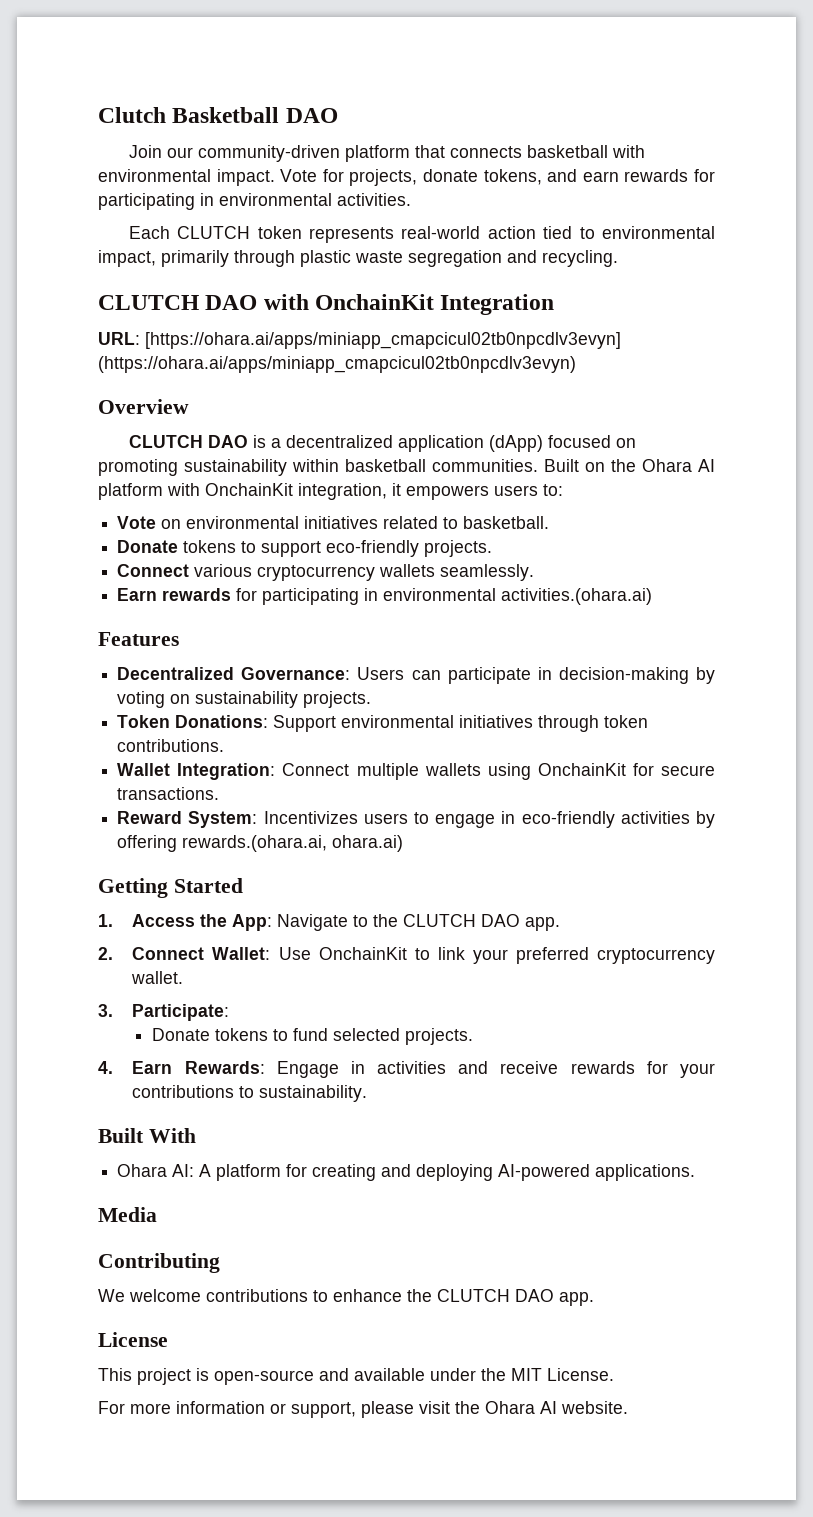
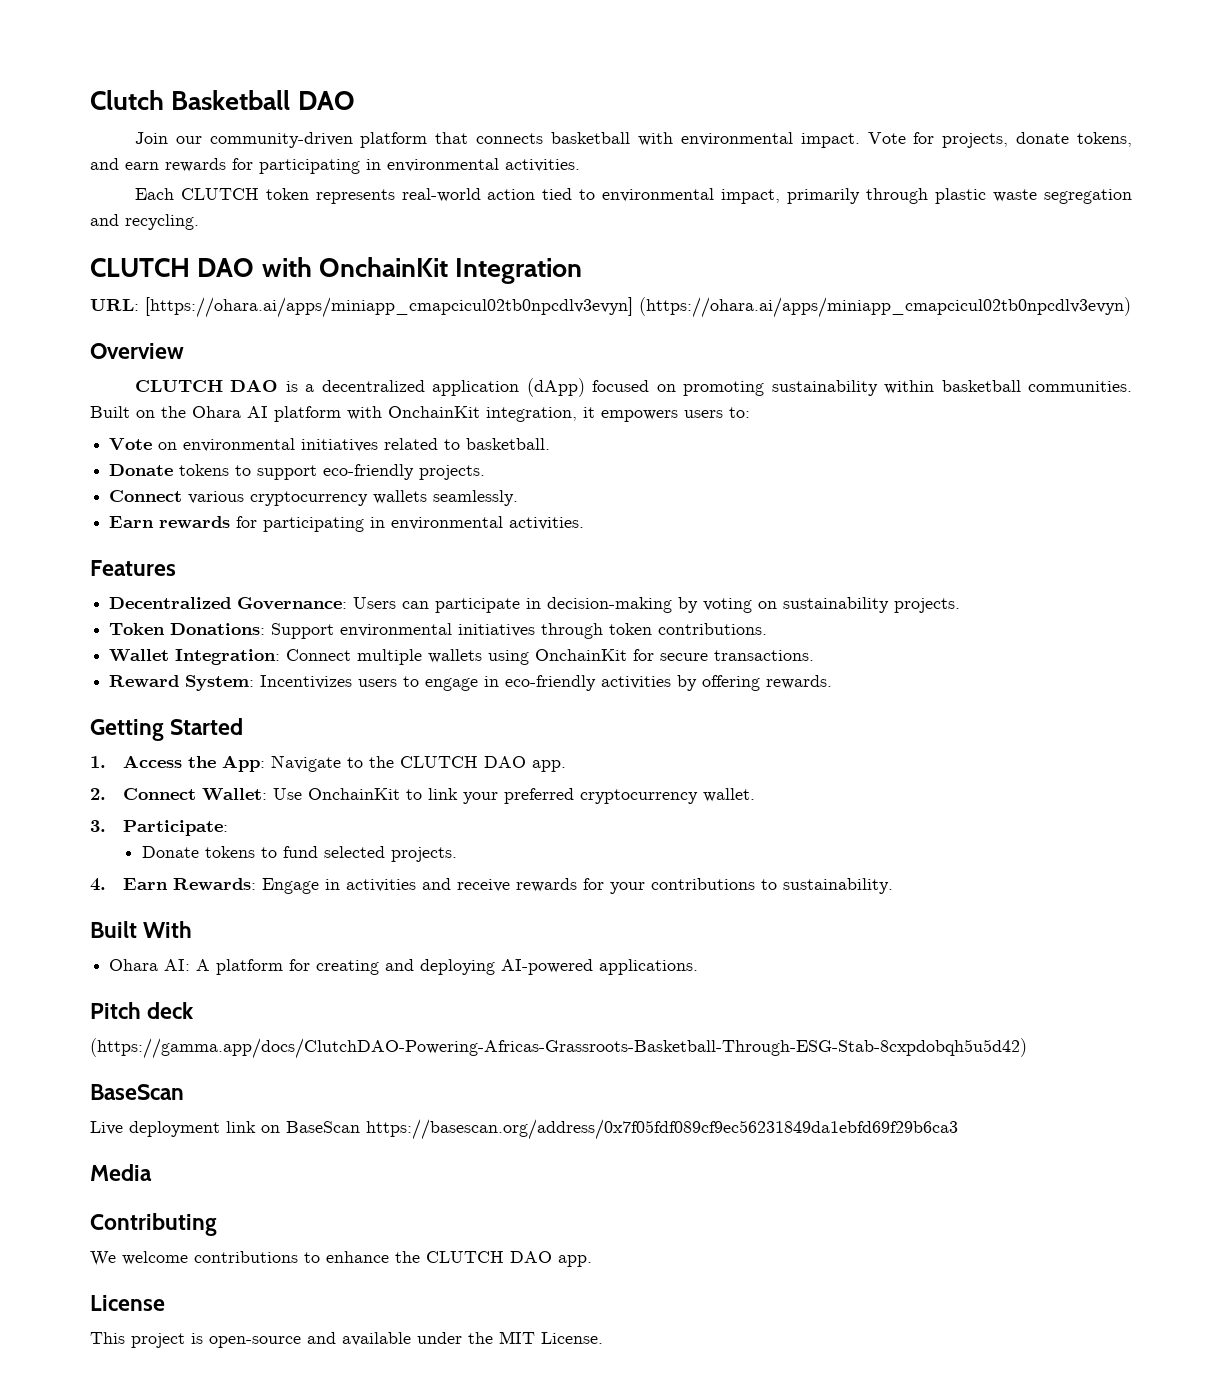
- Earn rewards for participating in environmental activities.(ohara.ai)
+ Earn rewards for participating in environmental activities.
- Reward System: Incentivizes users to engage in eco-friendly activities by offering rewards.(ohara.ai, ohara.ai)
+ Reward System: Incentivizes users to engage in eco-friendly activities by offering rewards.
+ Pitch deck
+ (https://gamma.app/docs/ClutchDAO-Powering-Africas-Grassroots-Basketball-Through-ESG-Stab-8cxpdobqh5u5d42)
+ BaseScan
+ Live deployment link on BaseScan https://basescan.org/address/0x7f05fdf089cf9ec56231849da1ebfd69f29b6ca3
- For more information or support, please visit the Ohara AI website.

